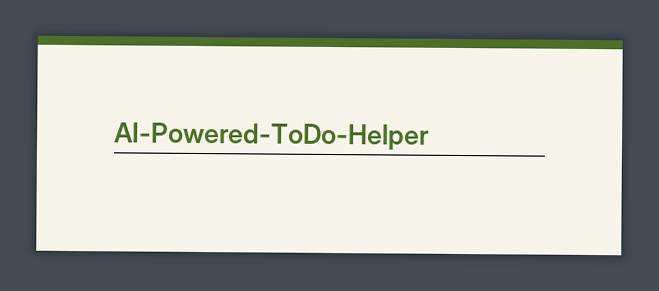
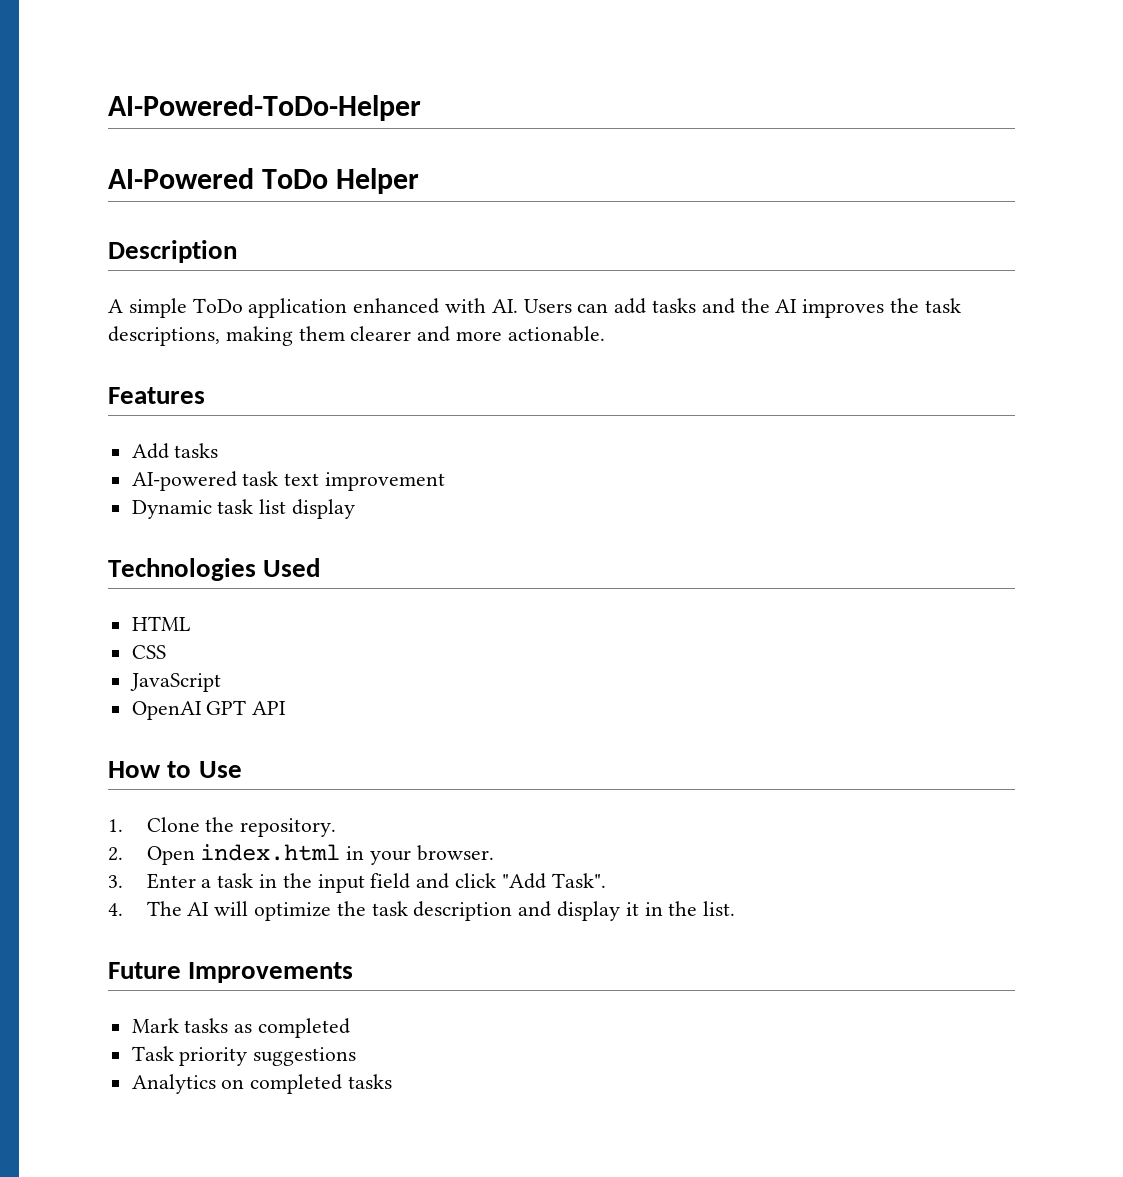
+ AI-Powered ToDo Helper
+ Description
+ A simple ToDo application enhanced with AI. Users can add tasks and the AI improves the task descriptions, making them clearer and more actionable.
+ Features
+ Add tasks
+ AI-powered task text improvement
+ Dynamic task list display
+ Technologies Used
+ HTML
+ CSS
+ JavaScript
+ OpenAI GPT API
+ How to Use
+ 1. Clone the repository.
+ 2. Open index.html in your browser.
+ 3. Enter a task in the input field and click "Add Task".
+ 4. The AI will optimize the task description and display it in the list.
+ Future Improvements
+ Mark tasks as completed
+ Task priority suggestions
+ Analytics on completed tasks

